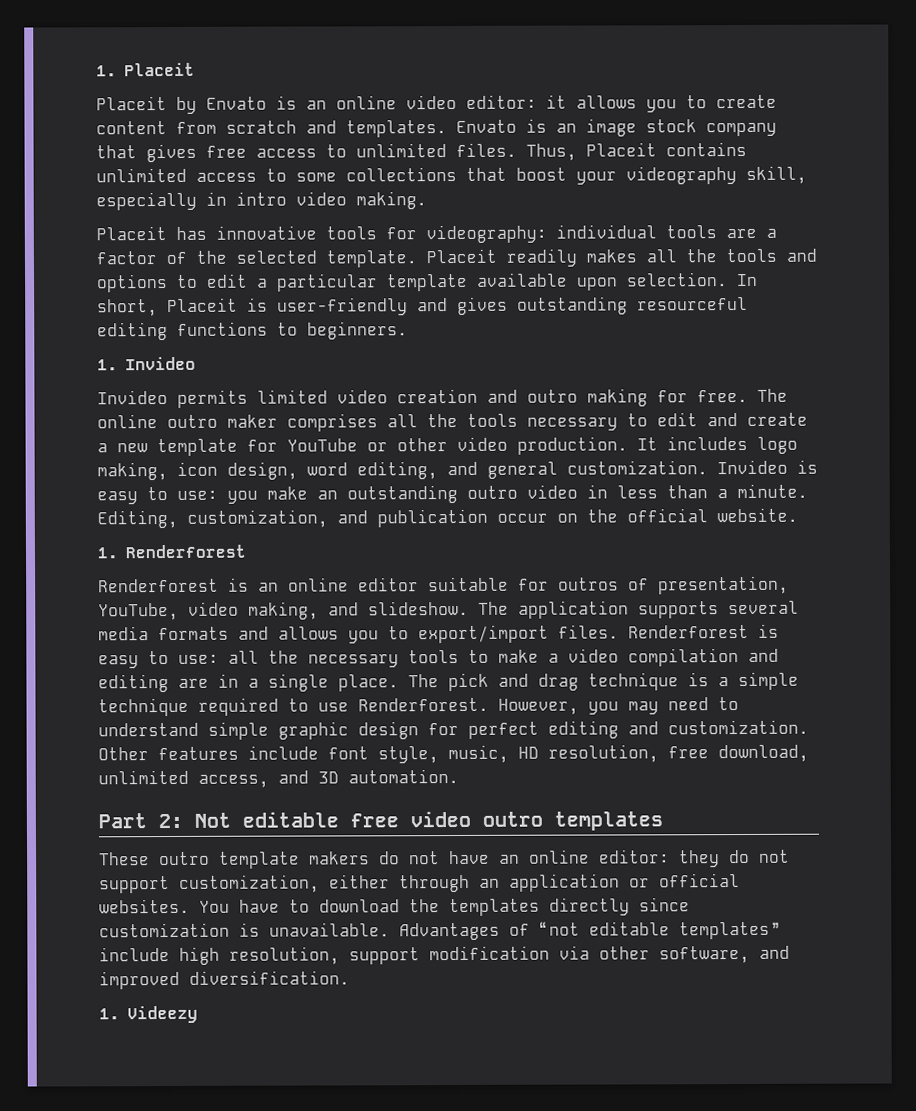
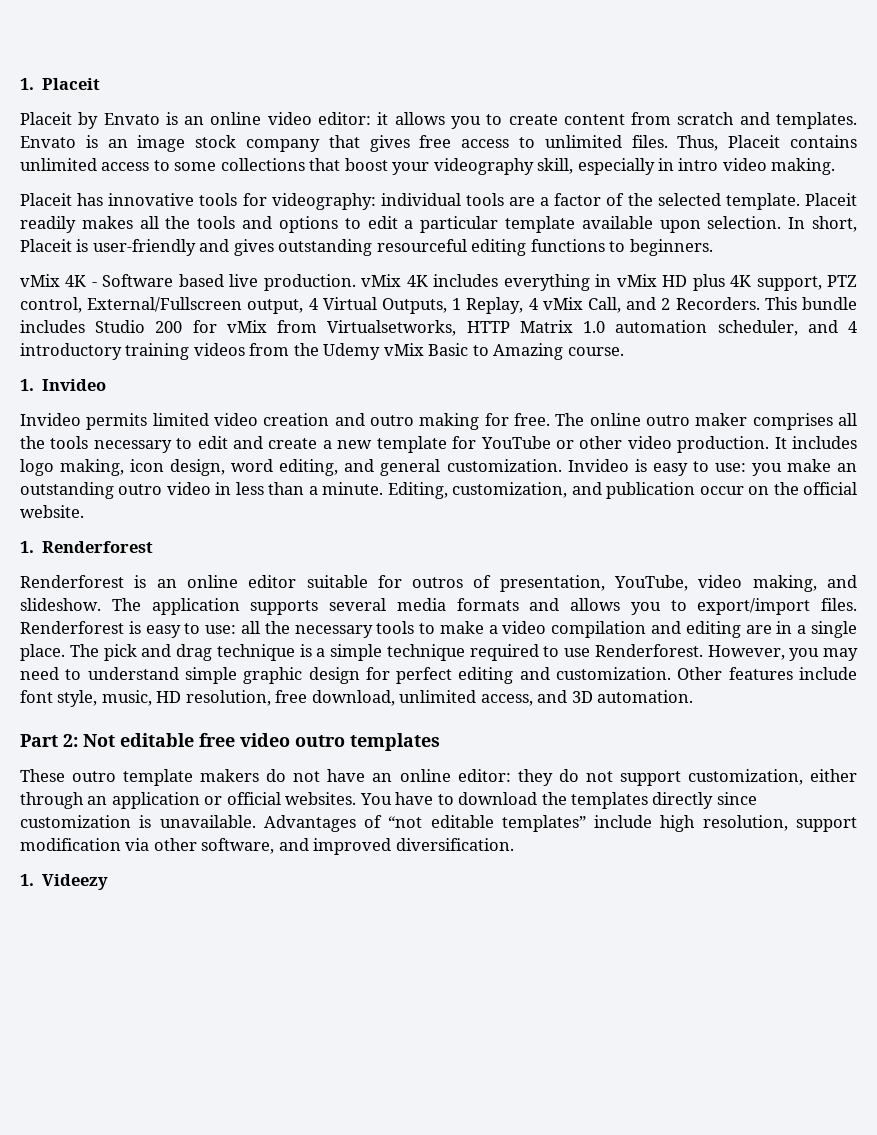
+ vMix 4K - Software based live production. vMix 4K includes everything in vMix HD plus 4K support, PTZ control, External/Fullscreen output, 4 Virtual Outputs, 1 Replay, 4 vMix Call, and 2 Recorders. This bundle includes Studio 200 for vMix from Virtualsetworks, HTTP Matrix 1.0 automation scheduler, and 4 introductory training videos from the Udemy vMix Basic to Amazing course.

